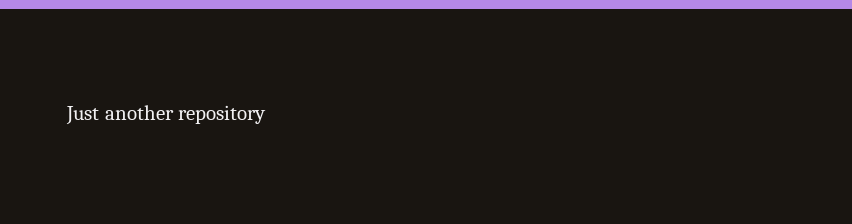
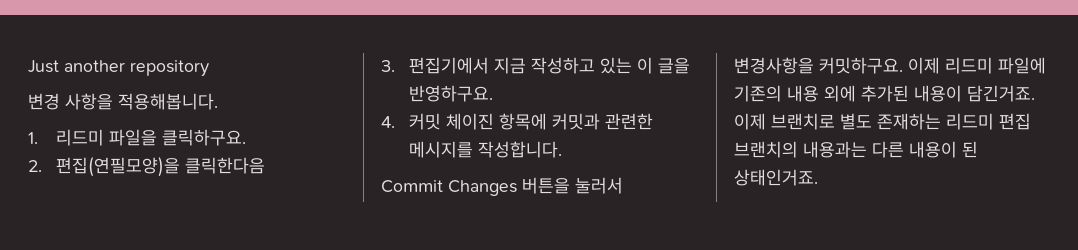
+ 변경 사항을 적용해봅니다.
+ 1. 리드미 파일을 클릭하구요.
+ 2. 편집(연필모양)을 클릭한다음
+ 3. 편집기에서 지금 작성하고 있는 이 글을 반영하구요.
+ 4. 커밋 체이진 항목에 커밋과 관련한 메시지를 작성합니다.
+ Commit Changes 버튼을 눌러서 변경사항을 커밋하구요. 이제 리드미 파일에 기존의 내용 외에 추가된 내용이 담긴거죠. 이제 브랜치로 별도 존재하는 리드미 편집 브랜치의 내용과는 다른 내용이 된 상태인거죠.

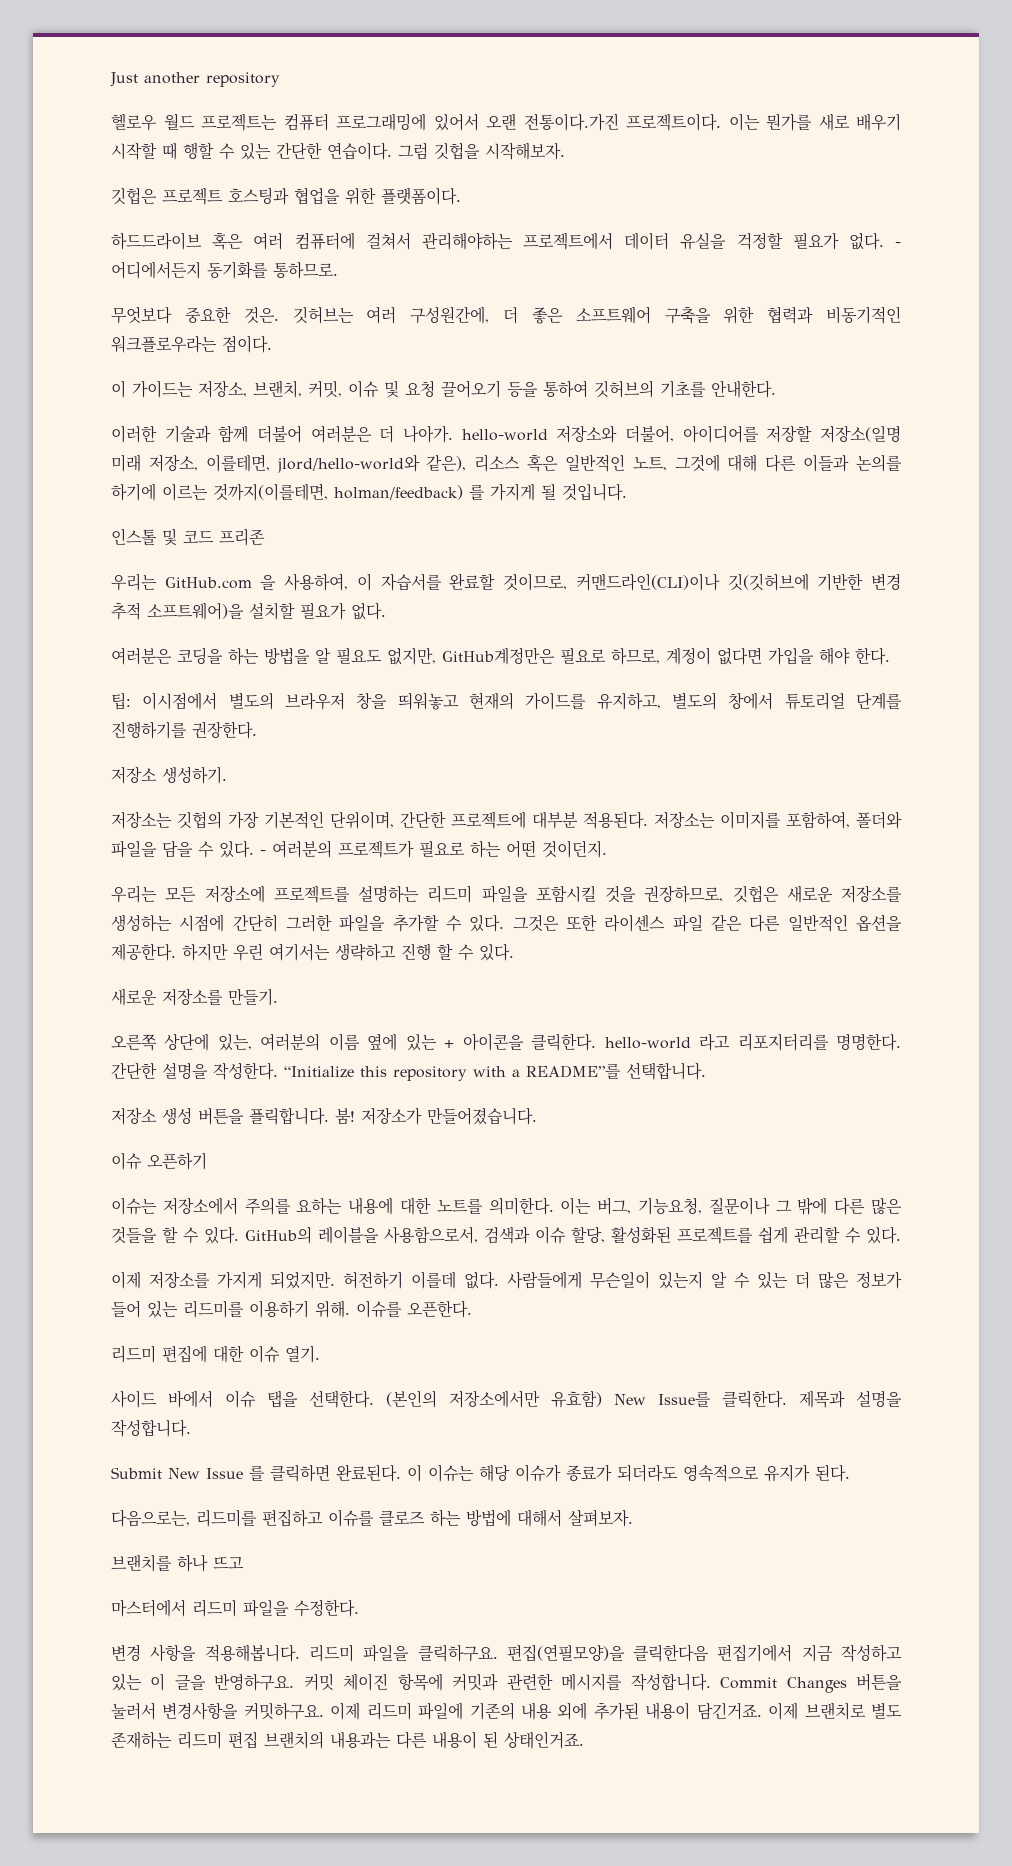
+ 헬로우 월드 프로젝트는 컴퓨터 프로그래밍에 있어서 오랜 전통이다.가진 프로젝트이다. 이는 뭔가를 새로 배우기 시작할 때 행할 수 있는 간단한 연습이다. 그럼 깃헙을 시작해보자.
+ 깃헙은 프로젝트 호스팅과 협업을 위한 플랫폼이다.
+ 하드드라이브 혹은 여러 컴퓨터에 걸쳐서 관리해야하는 프로젝트에서 데이터 유실을 걱정할 필요가 없다. - 어디에서든지 동기화를 통하므로.
+ 무엇보다 중요한 것은. 깃허브는 여러 구성원간에, 더 좋은 소프트웨어 구축을 위한 협력과 비동기적인 워크플로우라는 점이다.
+ 이 가이드는 저장소, 브랜치, 커밋, 이슈 및 요청 끌어오기 등을 통하여 깃허브의 기초를 안내한다.
+ 이러한 기술과 함께 더불어 여러분은 더 나아가. hello-world 저장소와 더불어, 아이디어를 저장할 저장소(일명 미래 저장소, 이를테면, jlord/hello-world와 같은), 리소스 혹은 일반적인 노트, 그것에 대해 다른 이들과 논의를 하기에 이르는 것까지(이를테면, holman/feedback) 를 가지게 될 것입니다.
+ 인스톨 및 코드 프리존
+ 우리는 GitHub.com 을 사용하여, 이 자습서를 완료할 것이므로, 커맨드라인(CLI)이나 깃(깃허브에 기반한 변경 추적 소프트웨어)을 설치할 필요가 없다.
+ 여러분은 코딩을 하는 방법을 알 필요도 없지만, GitHub계정만은 필요로 하므로, 계정이 없다면 가입을 해야 한다.
+ 팁: 이시점에서 별도의 브라우저 창을 띄워놓고 현재의 가이드를 유지하고, 별도의 창에서 튜토리얼 단계를 진행하기를 권장한다.
+ 저장소 생성하기.
+ 저장소는 깃헙의 가장 기본적인 단위이며, 간단한 프로젝트에 대부분 적용된다. 저장소는 이미지를 포함하여, 폴더와 파일을 담을 수 있다. - 여러분의 프로젝트가 필요로 하는 어떤 것이던지.
+ 우리는 모든 저장소에 프로젝트를 설명하는 리드미 파일을 포함시킬 것을 권장하므로, 깃헙은 새로운 저장소를 생성하는 시점에 간단히 그러한 파일을 추가할 수 있다. 그것은 또한 라이센스 파일 같은 다른 일반적인 옵션을 제공한다. 하지만 우린 여기서는 생략하고 진행 할 수 있다.
+ 새로운 저장소를 만들기.
+ 오른쪽 상단에 있는, 여러분의 이름 옆에 있는 + 아이콘을 클릭한다. hello-world 라고 리포지터리를 명명한다. 간단한 설명을 작성한다. “Initialize this repository with a README”를 선택합니다.
+ 저장소 생성 버튼을 플릭합니다. 붐! 저장소가 만들어졌습니다.
+ 이슈 오픈하기
+ 이슈는 저장소에서 주의를 요하는 내용에 대한 노트를 의미한다. 이는 버그, 기능요청, 질문이나 그 밖에 다른 많은 것들을 할 수 있다. GitHub의 레이블을 사용함으로서, 검색과 이슈 할당, 활성화된 프로젝트를 쉽게 관리할 수 있다.
+ 이제 저장소를 가지게 되었지만. 허전하기 이를데 없다. 사람들에게 무슨일이 있는지 알 수 있는 더 많은 정보가 들어 있는 리드미를 이용하기 위해. 이슈를 오픈한다.
+ 리드미 편집에 대한 이슈 열기.
+ 사이드 바에서 이슈 탭을 선택한다. (본인의 저장소에서만 유효함) New Issue를 클릭한다. 제목과 설명을 작성합니다.
+ Submit New Issue 를 클릭하면 완료된다. 이 이슈는 해당 이슈가 종료가 되더라도 영속적으로 유지가 된다.
+ 다음으로는, 리드미를 편집하고 이슈를 클로즈 하는 방법에 대해서 살펴보자.
+ 브랜치를 하나 뜨고
+ 마스터에서 리드미 파일을 수정한다.
- 변경 사항을 적용해봅니다.
- 1. 리드미 파일을 클릭하구요.
- 2. 편집(연필모양)을 클릭한다음
- 3. 편집기에서 지금 작성하고 있는 이 글을 반영하구요.
- 4. 커밋 체이진 항목에 커밋과 관련한 메시지를 작성합니다.
- Commit Changes 버튼을 눌러서 변경사항을 커밋하구요.
+ 변경 사항을 적용해봅니다. 리드미 파일을 클릭하구요. 편집(연필모양)을 클릭한다음 편집기에서 지금 작성하고 있는 이 글을 반영하구요. 커밋 체이진 항목에 커밋과 관련한 메시지를 작성합니다. Commit Changes 버튼을 눌러서 변경사항을 커밋하구요.

